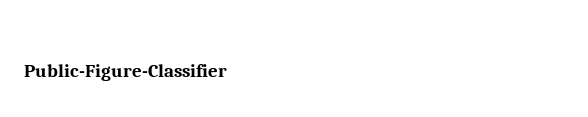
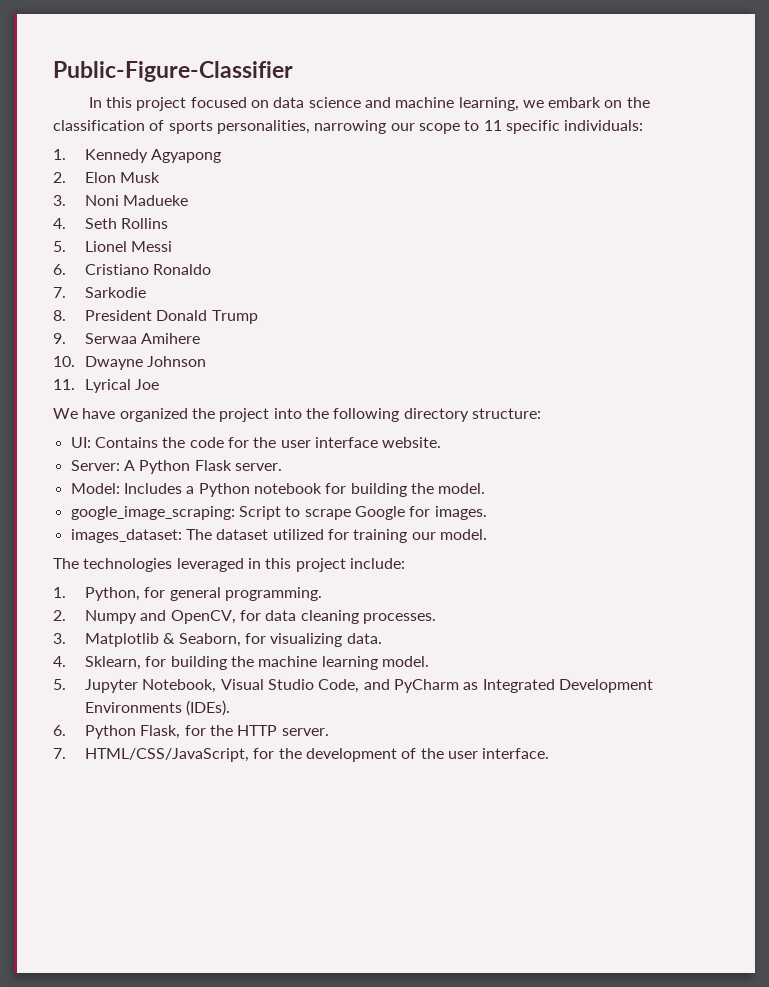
+ In this project focused on data science and machine learning, we embark on the classification of sports personalities, narrowing our scope to 11 specific individuals:
+ 1. Kennedy Agyapong
+ 2. Elon Musk
+ 3. Noni Madueke
+ 4. Seth Rollins
+ 5. Lionel Messi
+ 6. Cristiano Ronaldo
+ 7. Sarkodie
+ 8. President Donald Trump
+ 9. Serwaa Amihere
+ 10. Dwayne Johnson
+ 11. Lyrical Joe
+ We have organized the project into the following directory structure:
+ UI: Contains the code for the user interface website.
+ Server: A Python Flask server.
+ Model: Includes a Python notebook for building the model.
+ google_image_scraping: Script to scrape Google for images.
+ images_dataset: The dataset utilized for training our model.
+ The technologies leveraged in this project include:
+ 1. Python, for general programming.
+ 2. Numpy and OpenCV, for data cleaning processes.
+ 3. Matplotlib & Seaborn, for visualizing data.
+ 4. Sklearn, for building the machine learning model.
+ 5. Jupyter Notebook, Visual Studio Code, and PyCharm as Integrated Development Environments (IDEs).
+ 6. Python Flask, for the HTTP server.
+ 7. HTML/CSS/JavaScript, for the development of the user interface.

